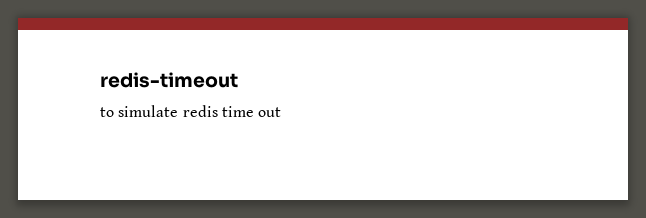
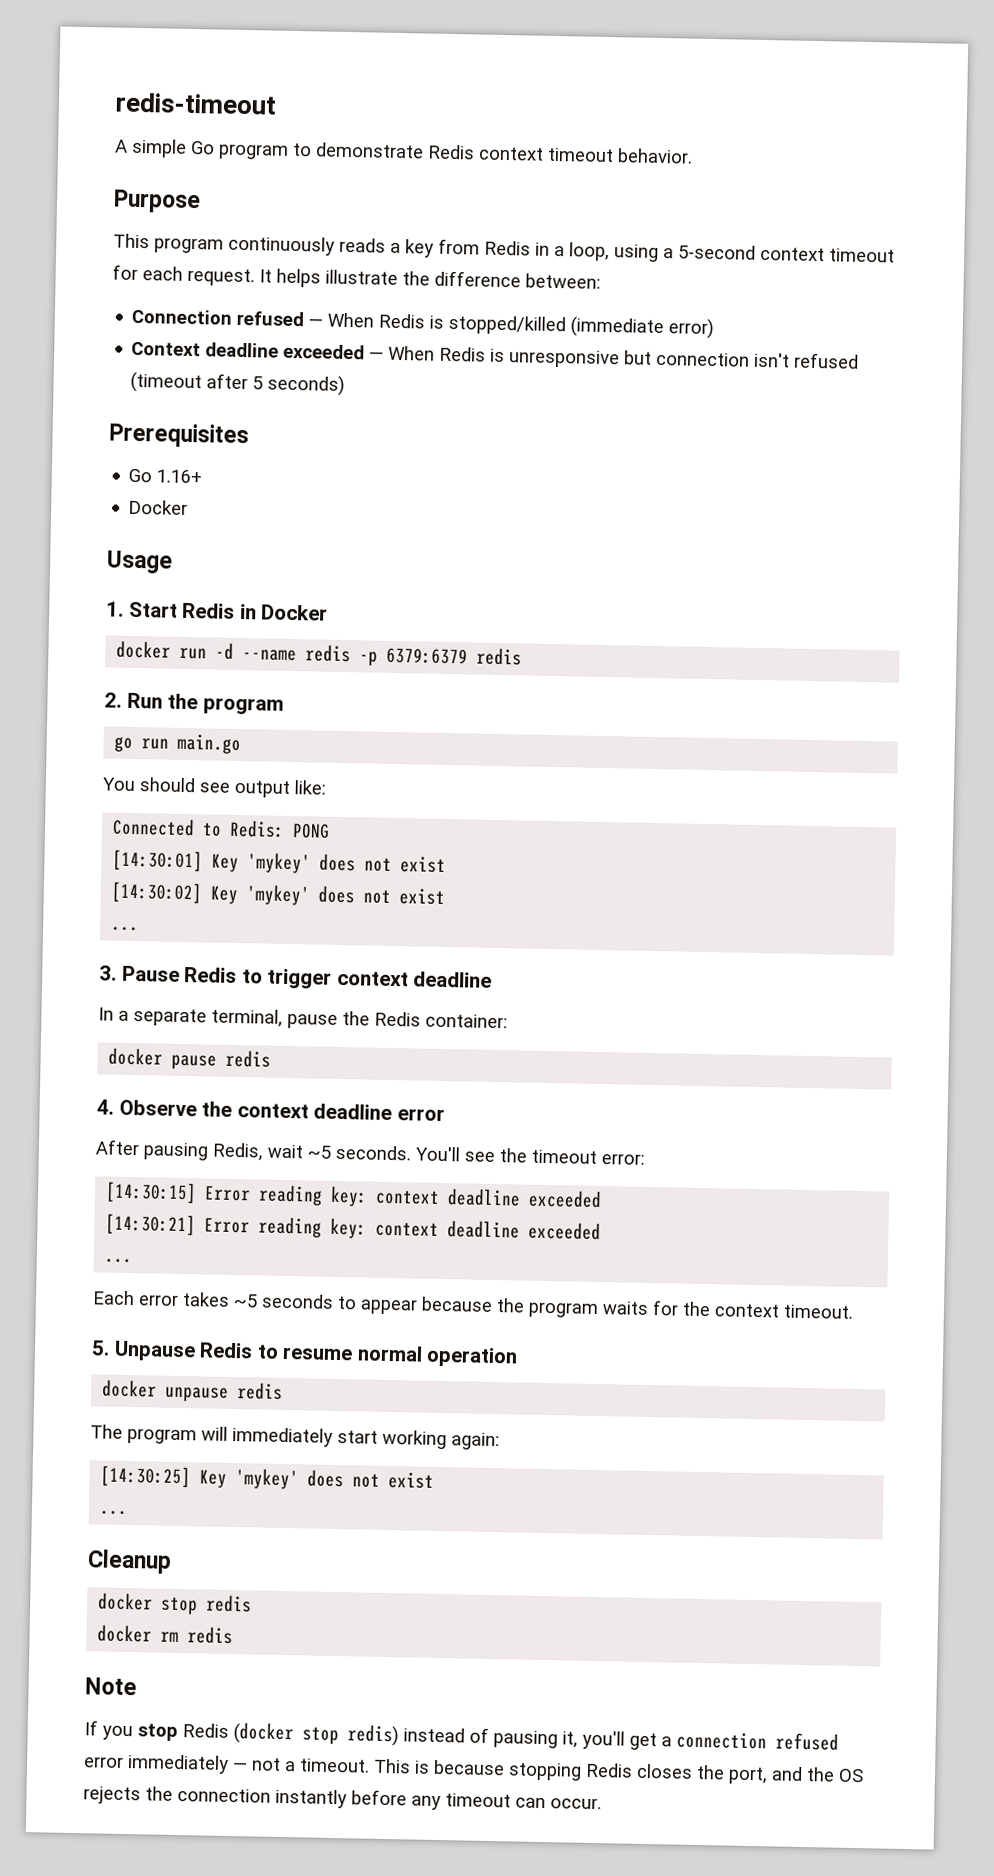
- to simulate redis time out
+ A simple Go program to demonstrate Redis context timeout behavior.
+ Purpose
+ This program continuously reads a key from Redis in a loop, using a 5-second context timeout for each request. It helps illustrate the difference between:
+ Connection refused — When Redis is stopped/killed (immediate error)
+ Context deadline exceeded — When Redis is unresponsive but connection isn't refused (timeout after 5 seconds)
+ Prerequisites
+ Go 1.16+
+ Docker
+ Usage
+ 1. Start Redis in Docker
+ docker run -d --name redis -p 6379:6379 redis
+ 2. Run the program
+ go run main.go
+ You should see output like:
+ Connected to Redis: PONG
+ [14:30:01] Key 'mykey' does not exist
+ [14:30:02] Key 'mykey' does not exist
+ ...
+ 3. Pause Redis to trigger context deadline
+ In a separate terminal, pause the Redis container:
+ docker pause redis
+ 4. Observe the context deadline error
+ After pausing Redis, wait ~5 seconds. You'll see the timeout error:
+ [14:30:15] Error reading key: context deadline exceeded
+ [14:30:21] Error reading key: context deadline exceeded
+ ...
+ Each error takes ~5 seconds to appear because the program waits for the context timeout.
+ 5. Unpause Redis to resume normal operation
+ docker unpause redis
+ The program will immediately start working again:
+ [14:30:25] Key 'mykey' does not exist
+ ...
+ Cleanup
+ docker stop redis
+ docker rm redis
+ Note
+ If you stop Redis (docker stop redis) instead of pausing it, you'll get a connection refused error immediately — not a timeout. This is because stopping Redis closes the port, and the OS rejects the connection instantly before any timeout can occur.

